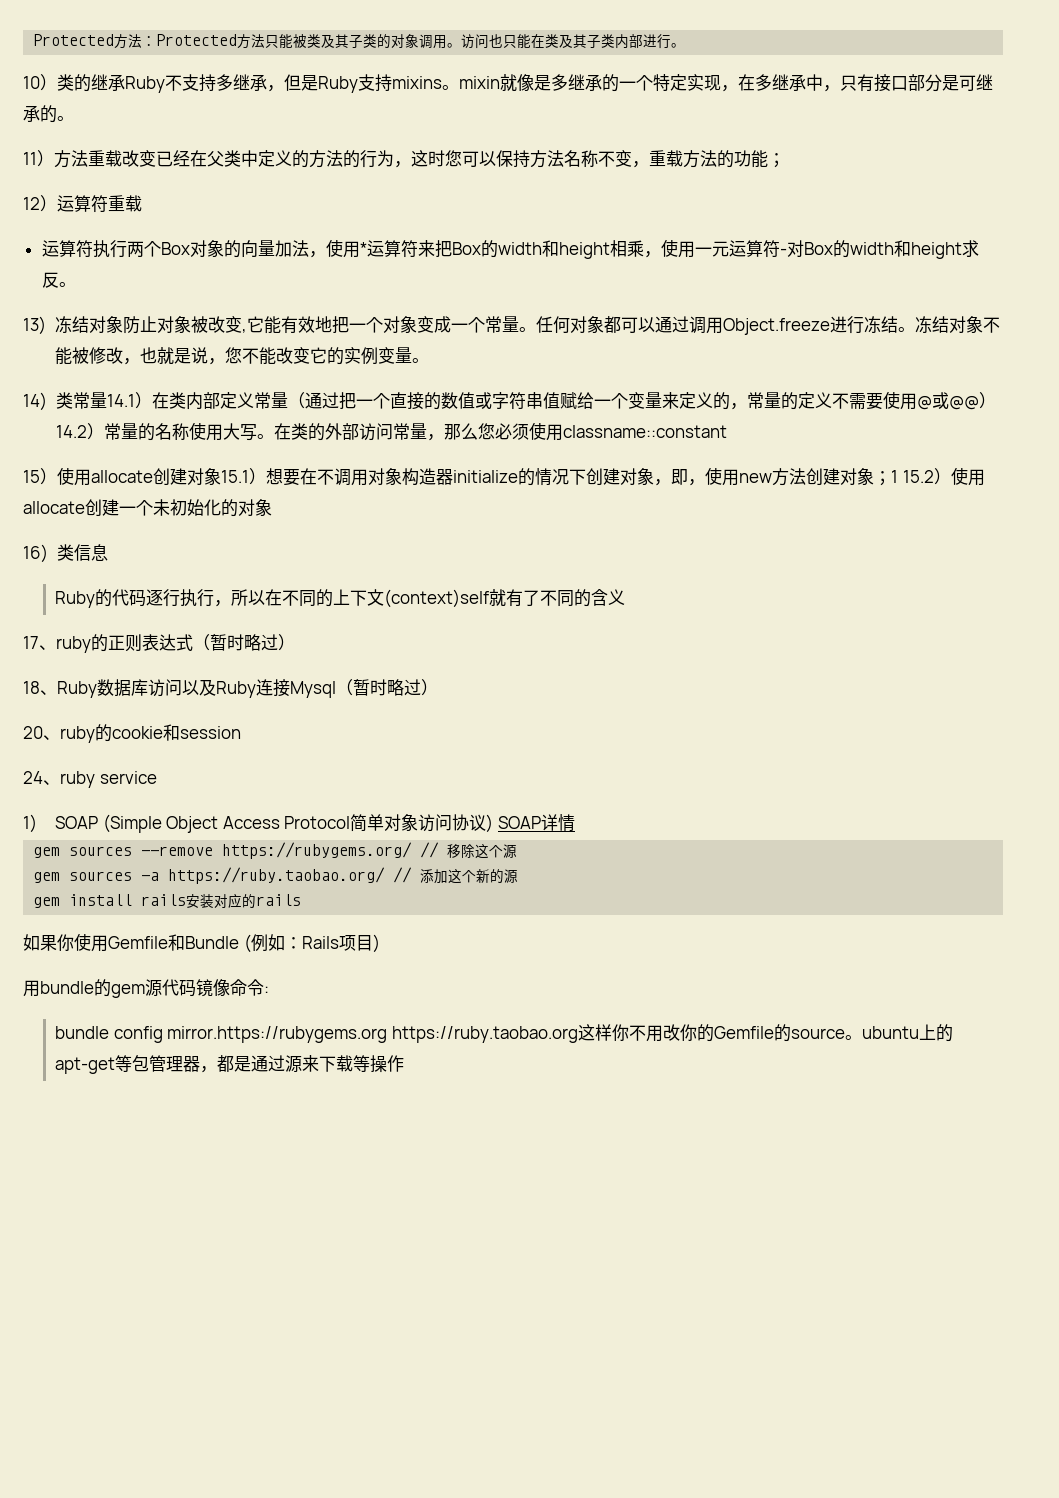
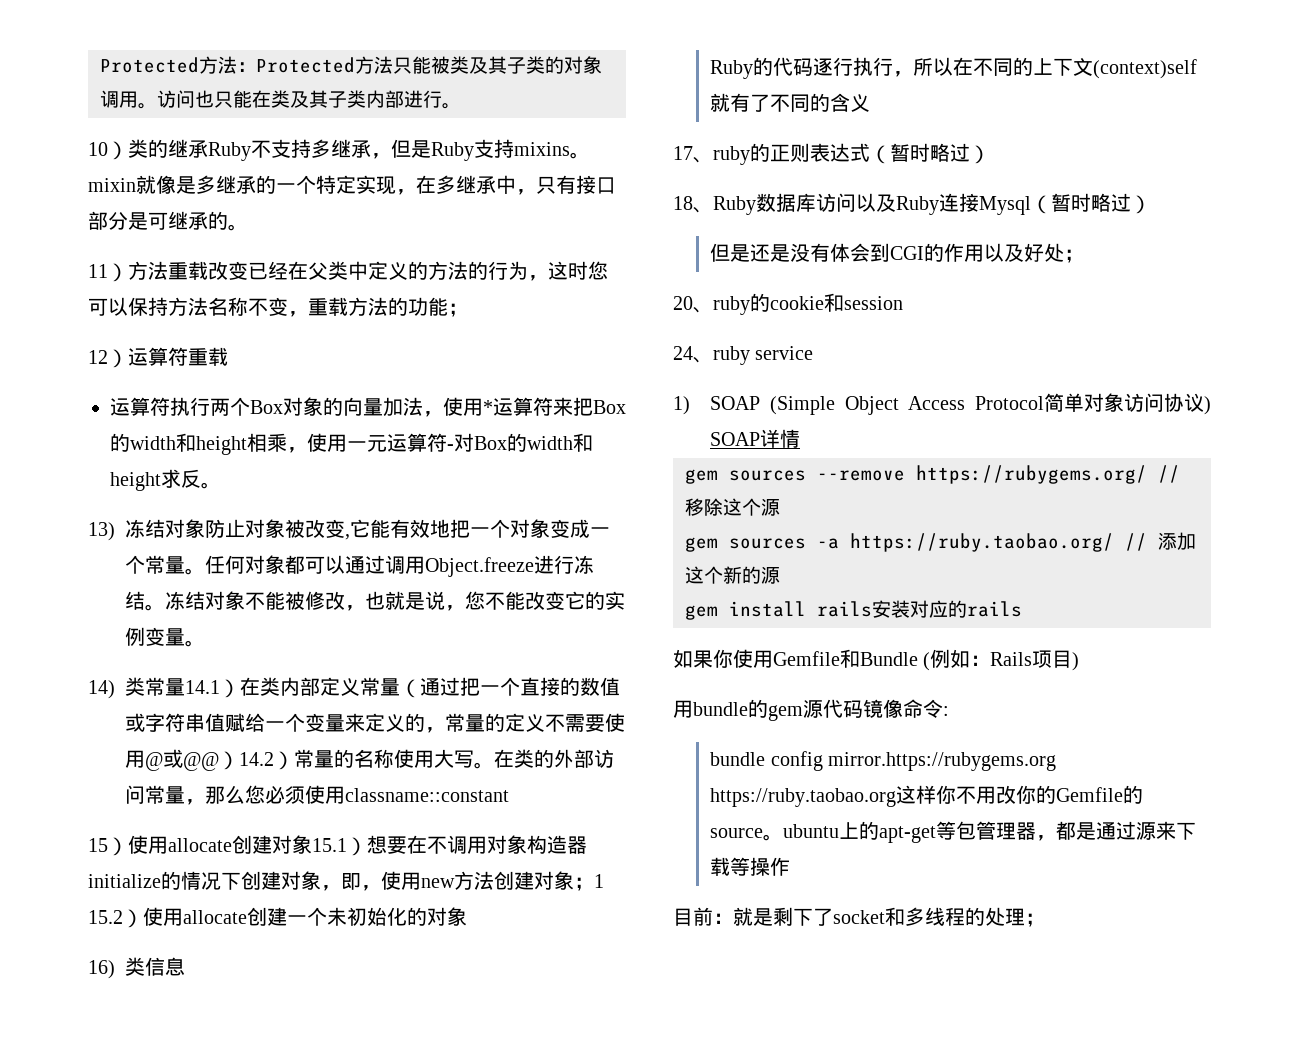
+ 但是还是没有体会到CGI的作用以及好处；
+ 目前：就是剩下了socket和多线程的处理；

